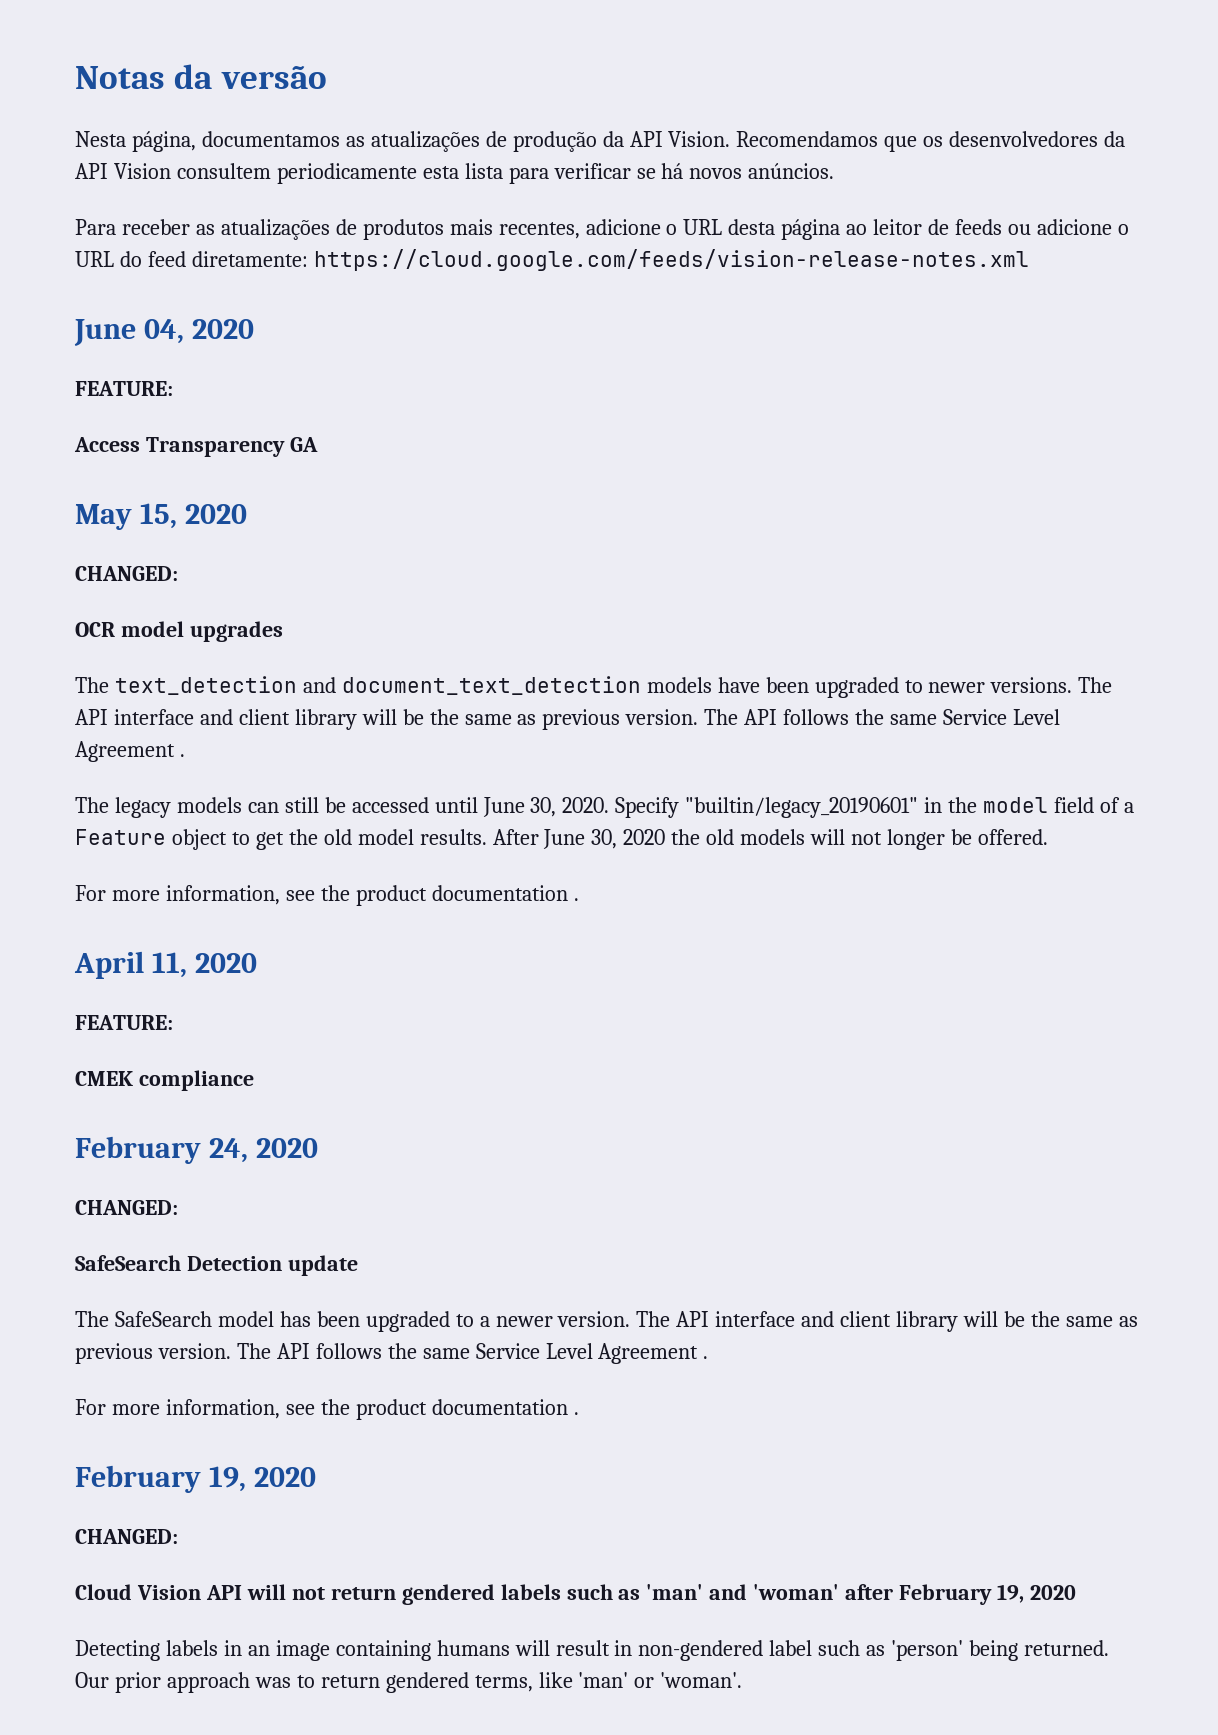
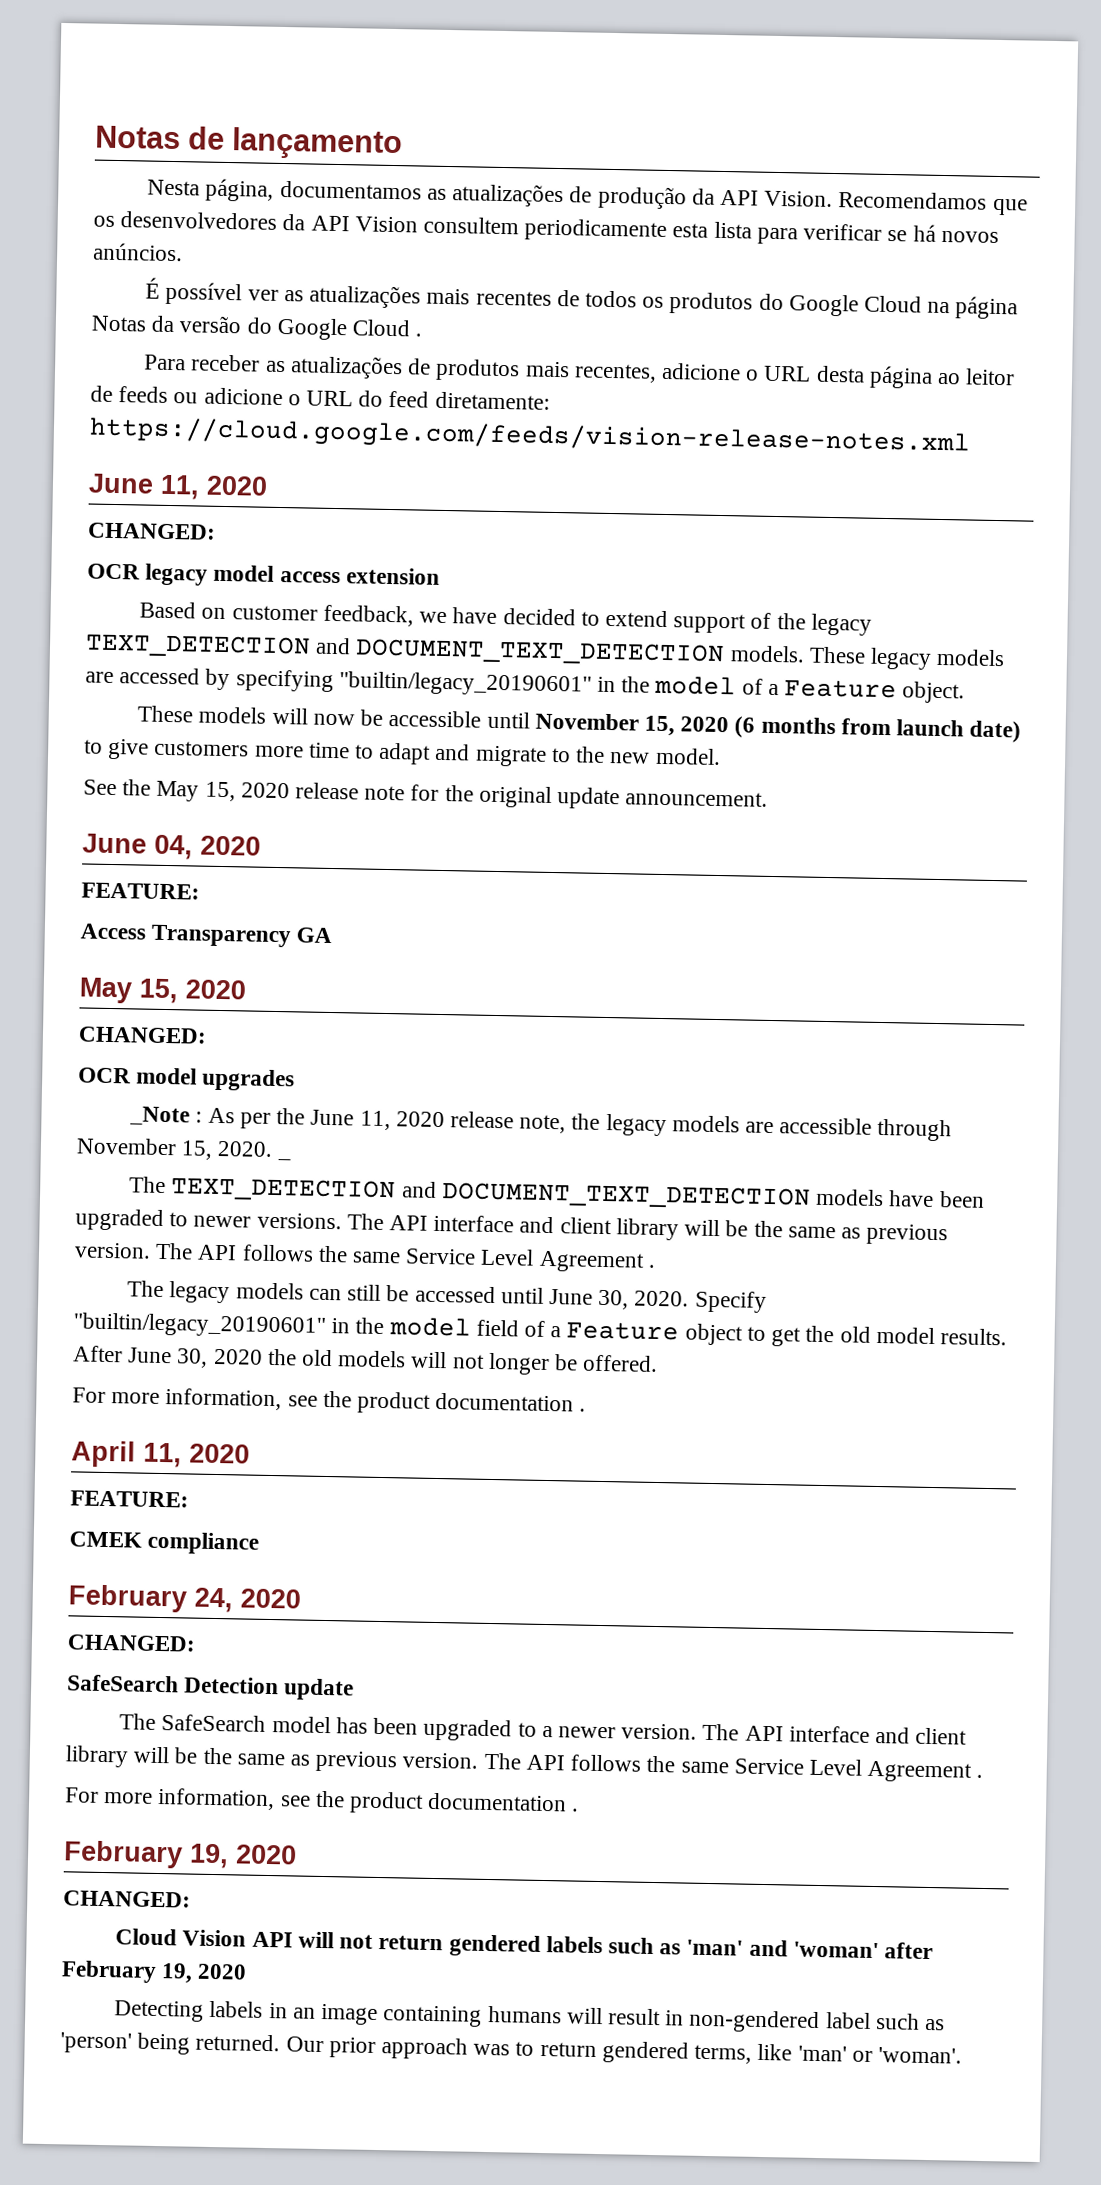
- Notas da versão
+ Notas de lançamento
+ É possível ver as atualizações mais recentes de todos os produtos do Google Cloud na página Notas da versão do Google Cloud .
  Para receber as atualizações de produtos mais recentes, adicione o URL desta página ao leitor de feeds ou adicione o URL do feed diretamente: https://cloud.google.com/feeds/vision-release-notes.xml
+ June 11, 2020
+ CHANGED:
+ OCR legacy model access extension
+ Based on customer feedback, we have decided to extend support of the legacy TEXT_DETECTION and DOCUMENT_TEXT_DETECTION models. These legacy models are accessed by specifying "builtin/legacy_20190601" in the model of a Feature object.
+ These models will now be accessible until November 15, 2020 (6 months from launch date) to give customers more time to adapt and migrate to the new model.
+ See the May 15, 2020 release note for the original update announcement.
- The text_detection and document_text_detection models have been upgraded to newer versions.
+ _Note : As per the June 11, 2020 release note, the legacy models are accessible through November 15, 2020. _
+ The TEXT_DETECTION and DOCUMENT_TEXT_DETECTION models have been upgraded to newer versions.

